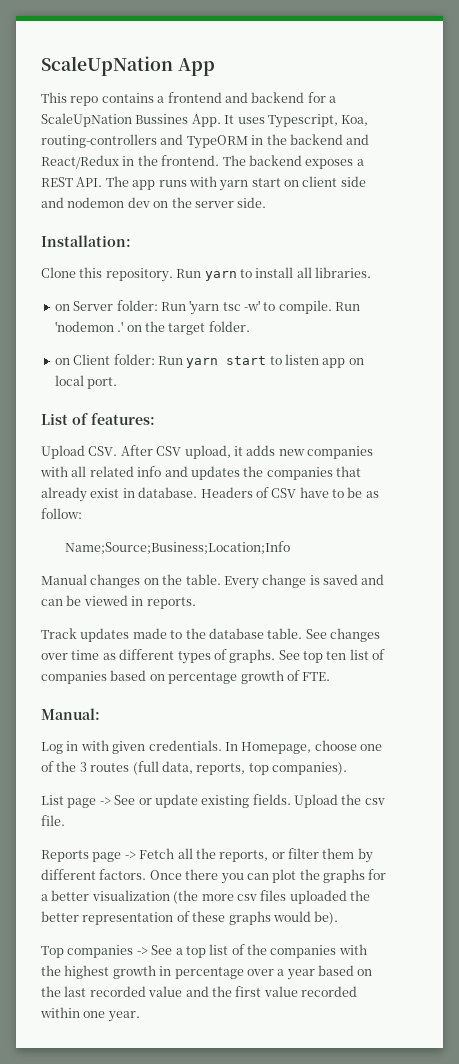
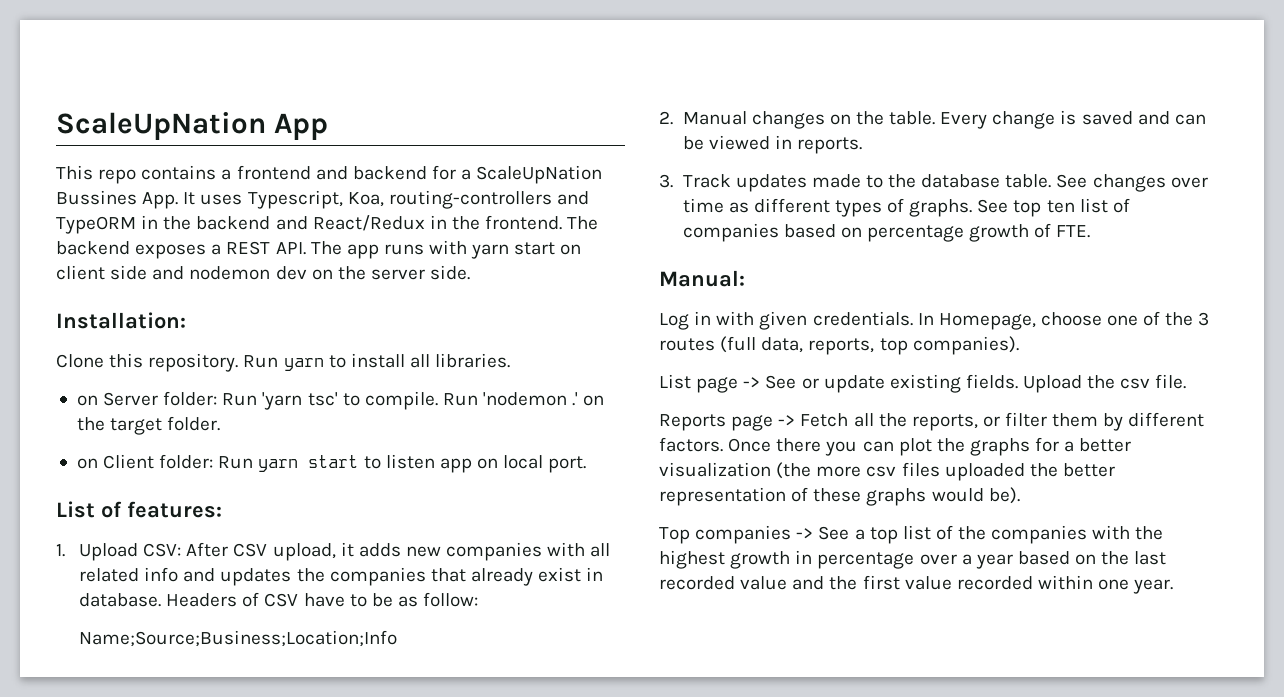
- on Server folder: Run 'yarn tsc -w' to compile.
+ on Server folder: Run 'yarn tsc' to compile.
- Upload CSV. After CSV upload, it adds new companies with all related info and updates the companies that already exist in database.
+ 1. Upload CSV: After CSV upload, it adds new companies with all related info and updates the companies that already exist in database.
- Manual changes on the table.
+ 2. Manual changes on the table.
- Track updates made to the database table.
+ 3. Track updates made to the database table.

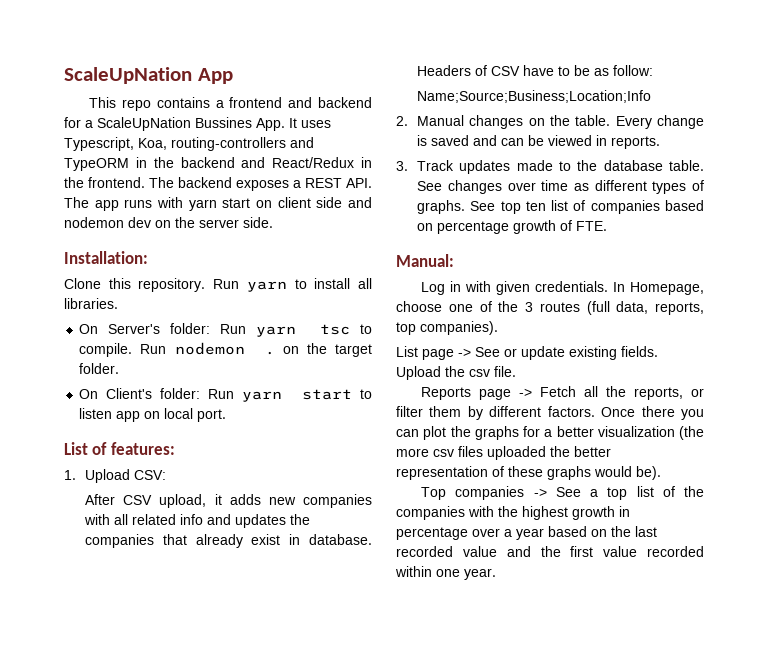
- on Server folder: Run 'yarn tsc' to compile.
+ On Server's folder: Run yarn tsc to compile.
- Run 'nodemon .' on the target folder.
+ Run nodemon . on the target folder.
- on Client folder: Run yarn start to listen app on local port.
+ On Client's folder: Run yarn start to listen app on local port.
- 1. Upload CSV: After CSV upload, it adds new companies with all related info and updates the companies that already exist in database.
+ 1. Upload CSV:
+ After CSV upload, it adds new companies with all related info and updates the companies that already exist in database.

